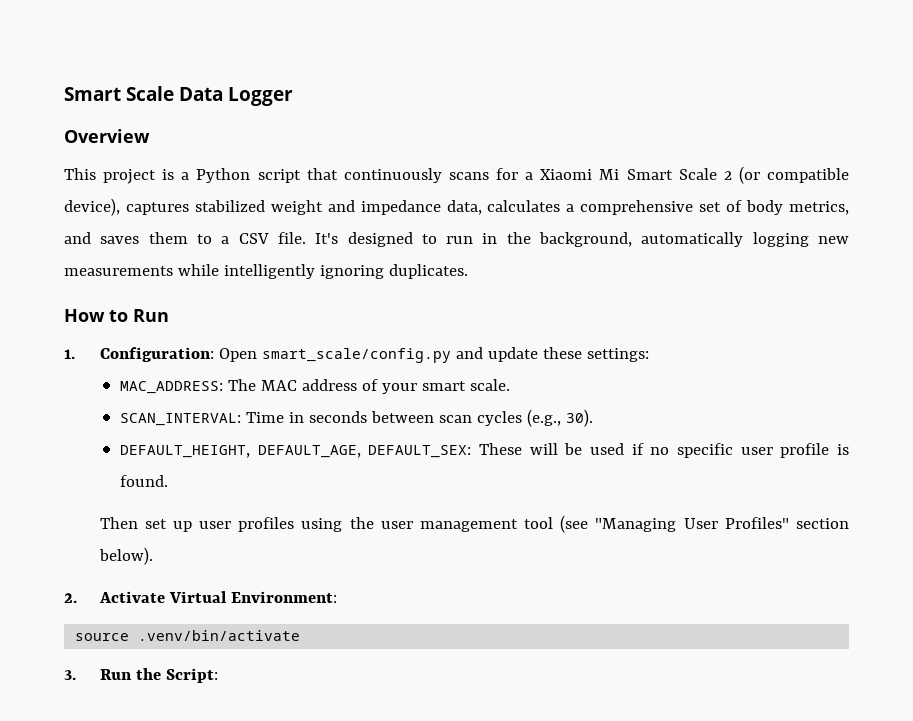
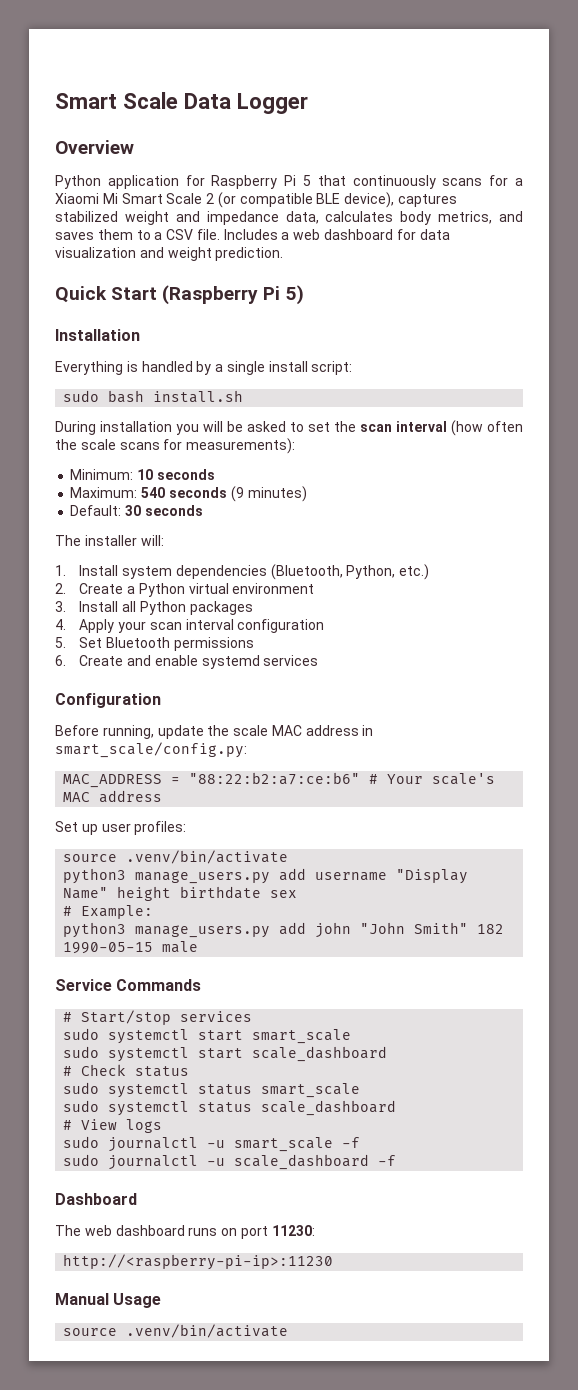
- This project is a Python script that continuously scans for a Xiaomi Mi Smart Scale 2 (or compatible device), captures stabilized weight and impedance data, calculates a comprehensive set of body metrics, and saves them to a CSV file.
+ Python application for Raspberry Pi 5 that continuously scans for a Xiaomi Mi Smart Scale 2 (or compatible BLE device), captures stabilized weight and impedance data, calculates body metrics, and saves them to a CSV file.
- It's designed to run in the background, automatically logging new measurements while intelligently ignoring duplicates.
- How to Run
- 1. Configuration: Open smart_scale/config.py and update these settings:
- MAC_ADDRESS: The MAC address of your smart scale.
- SCAN_INTERVAL: Time in seconds between scan cycles (e.g., 30).
- DEFAULT_HEIGHT, DEFAULT_AGE, DEFAULT_SEX: These will be used if no specific user profile is found.
- Then set up user profiles using the user management tool (see "Managing User Profiles" section below).
- 2. Activate Virtual Environment:
+ Includes a web dashboard for data visualization and weight prediction.
+ Quick Start (Raspberry Pi 5)
+ Installation
+ Everything is handled by a single install script:
+ sudo bash install.sh
+ During installation you will be asked to set the scan interval (how often the scale scans for measurements):
+ Minimum: 10 seconds
+ Maximum: 540 seconds (9 minutes)
+ Default: 30 seconds
+ The installer will:
+ 1. Install system dependencies (Bluetooth, Python, etc.)
+ 2. Create a Python virtual environment
+ 3. Install all Python packages
+ 4. Apply your scan interval configuration
+ 5. Set Bluetooth permissions
+ 6. Create and enable systemd services
+ Configuration
+ Before running, update the scale MAC address in smart_scale/config.py:
+ MAC_ADDRESS = "88:22:b2:a7:ce:b6" # Your scale's MAC address
+ Set up user profiles:
  source .venv/bin/activate
- 3. Run the Script:
+ python3 manage_users.py add username "Display Name" height birthdate sex
+ # Example:
+ python3 manage_users.py add john "John Smith" 182 1990-05-15 male
+ Service Commands
+ # Start/stop services
+ sudo systemctl start smart_scale
+ sudo systemctl start scale_dashboard
+ # Check status
+ sudo systemctl status smart_scale
+ sudo systemctl status scale_dashboard
+ # View logs
+ sudo journalctl -u smart_scale -f
+ sudo journalctl -u scale_dashboard -f
+ Dashboard
+ The web dashboard runs on port 11230:
+ http://<raspberry-pi-ip>:11230
+ Manual Usage
+ source .venv/bin/activate

